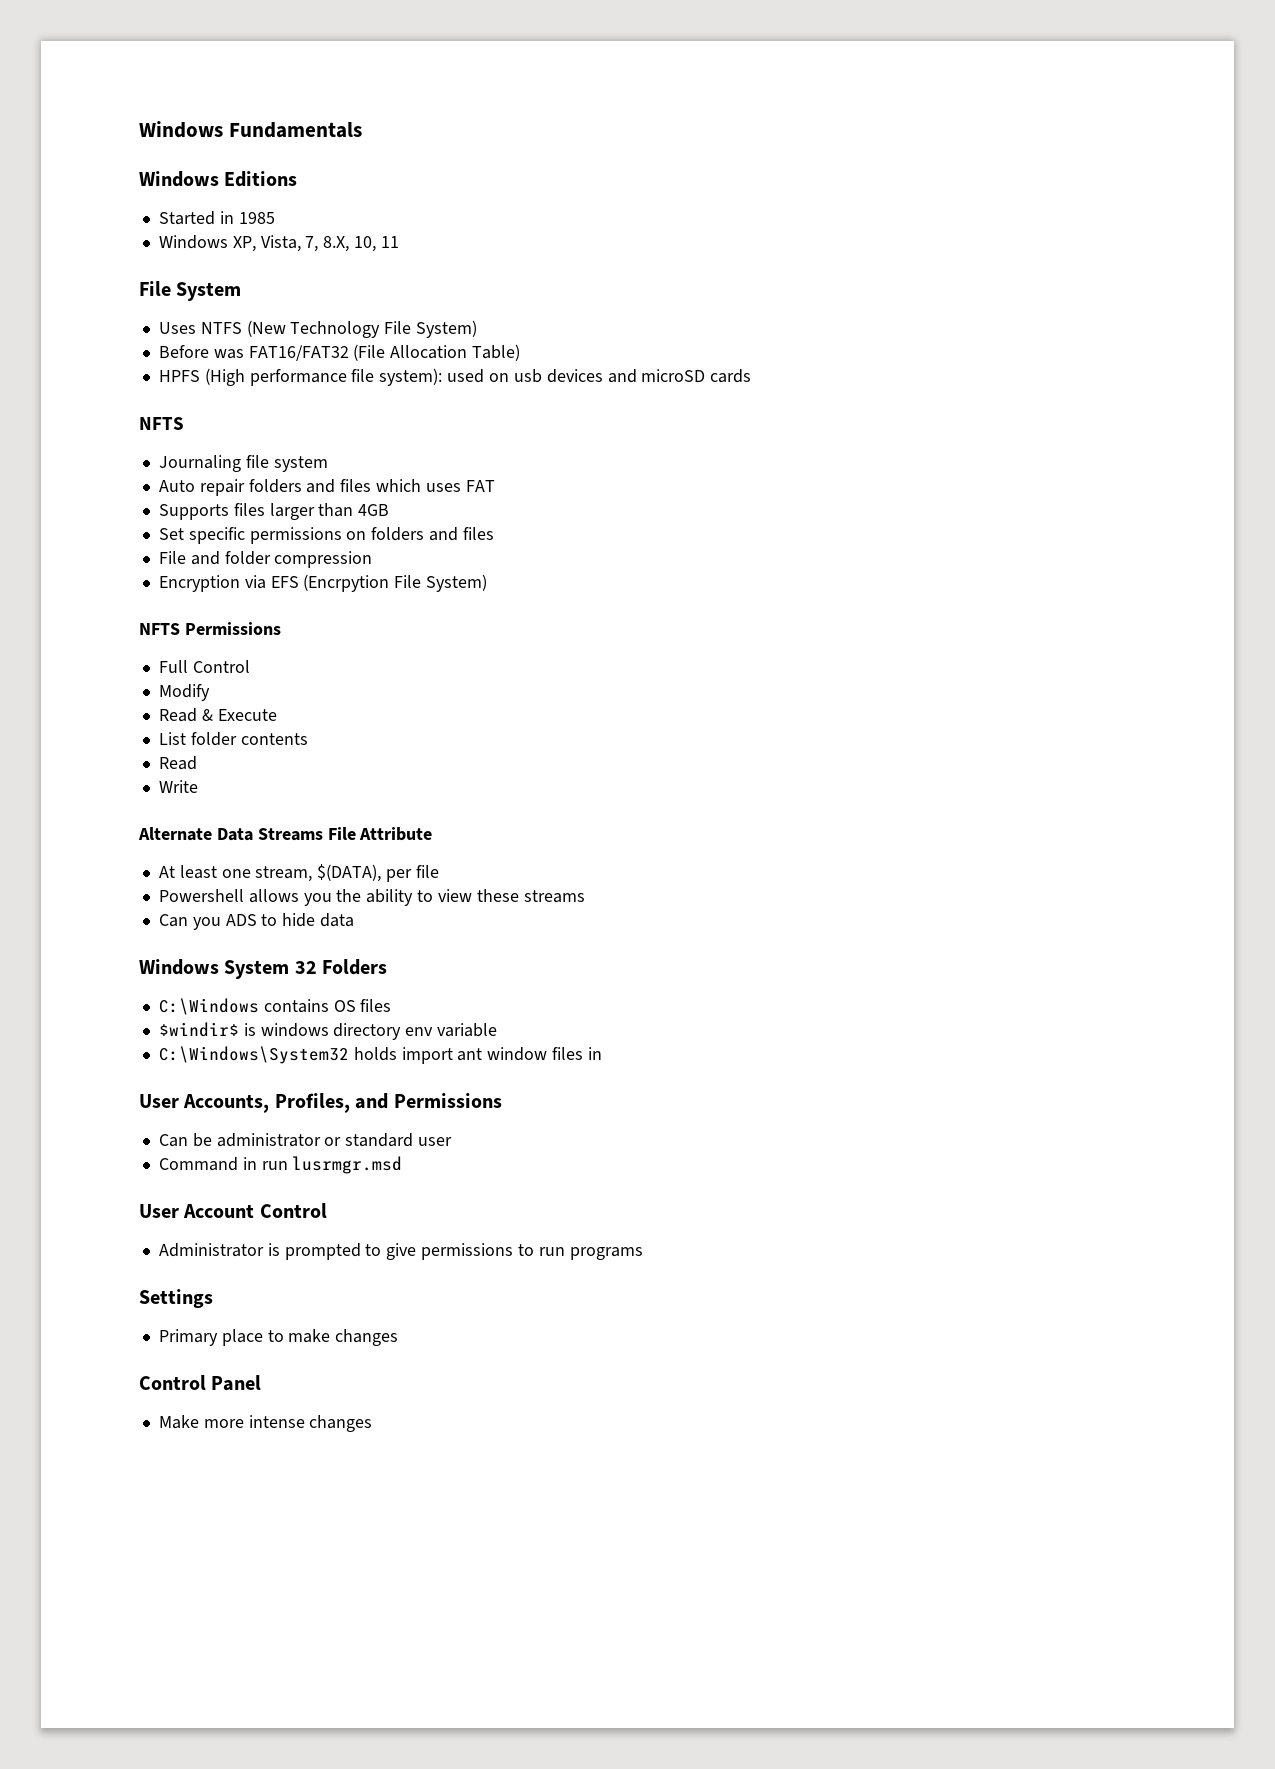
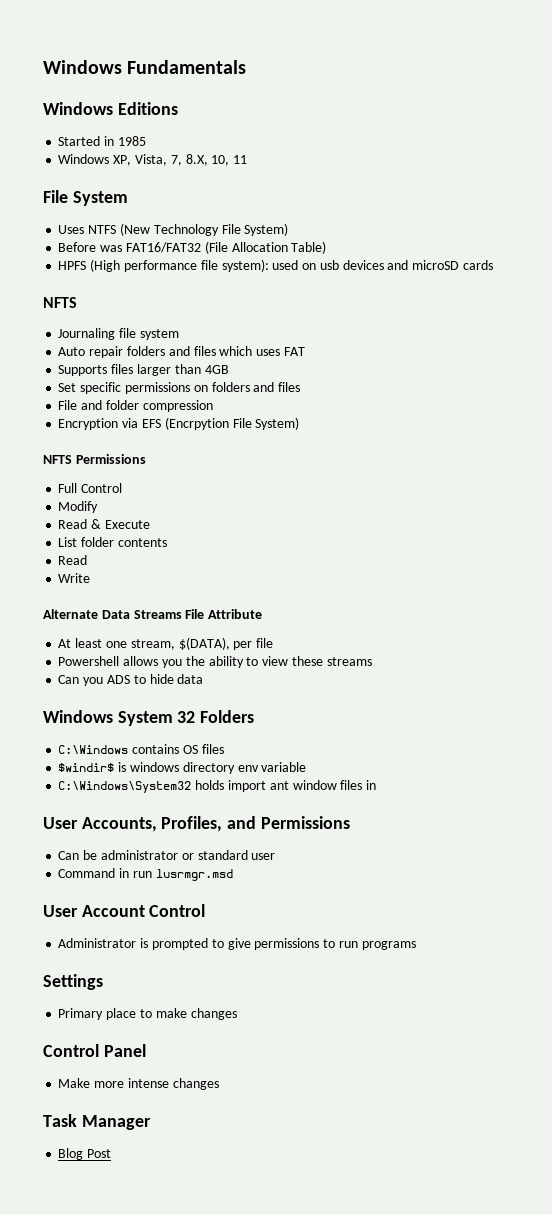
+ Task Manager
+ Blog Post

